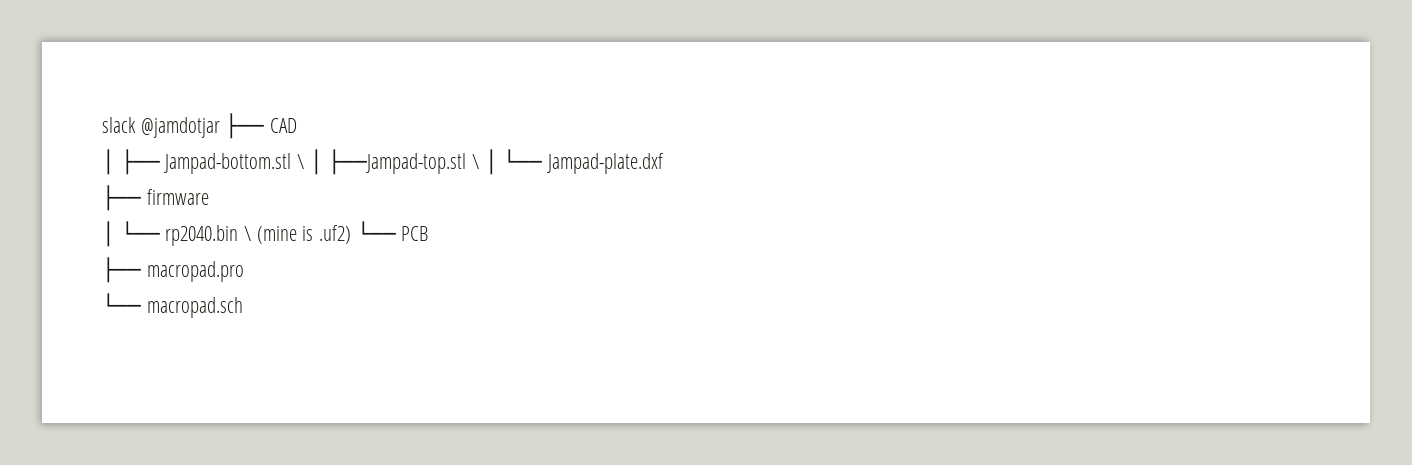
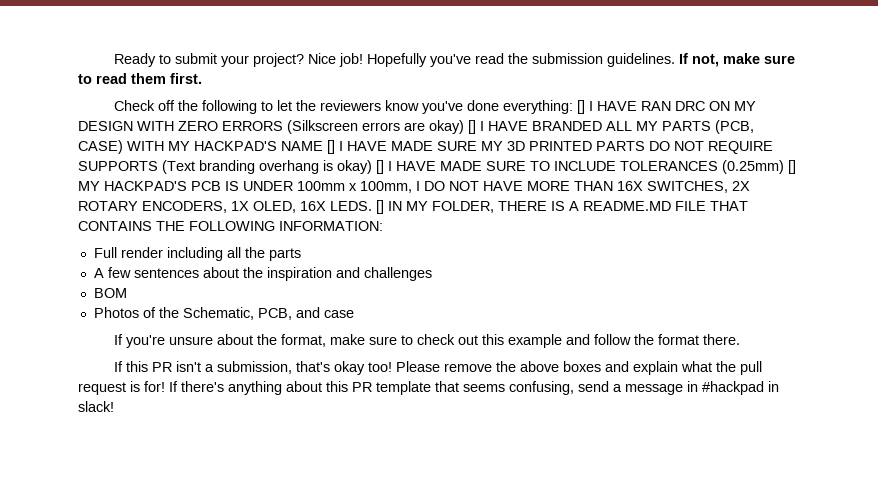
- slack @jamdotjar ├── CAD
- │ ├── Jampad-bottom.stl \ │ ├──Jampad-top.stl \ │ └── Jampad-plate.dxf
- ├── firmware
- │ └── rp2040.bin \ (mine is .uf2) └── PCB
- ├── macropad.pro
- └── macropad.sch
+ Ready to submit your project? Nice job! Hopefully you've read the submission guidelines. If not, make sure to read them first.
+ Check off the following to let the reviewers know you've done everything: [] I HAVE RAN DRC ON MY DESIGN WITH ZERO ERRORS (Silkscreen errors are okay) [] I HAVE BRANDED ALL MY PARTS (PCB, CASE) WITH MY HACKPAD'S NAME [] I HAVE MADE SURE MY 3D PRINTED PARTS DO NOT REQUIRE SUPPORTS (Text branding overhang is okay) [] I HAVE MADE SURE TO INCLUDE TOLERANCES (0.25mm) [] MY HACKPAD'S PCB IS UNDER 100mm x 100mm, I DO NOT HAVE MORE THAN 16X SWITCHES, 2X ROTARY ENCODERS, 1X OLED, 16X LEDS. [] IN MY FOLDER, THERE IS A README.MD FILE THAT CONTAINS THE FOLLOWING INFORMATION:
+ Full render including all the parts
+ A few sentences about the inspiration and challenges
+ BOM
+ Photos of the Schematic, PCB, and case
+ If you're unsure about the format, make sure to check out this example and follow the format there.
+ If this PR isn't a submission, that's okay too! Please remove the above boxes and explain what the pull request is for! If there's anything about this PR template that seems confusing, send a message in #hackpad in slack!

